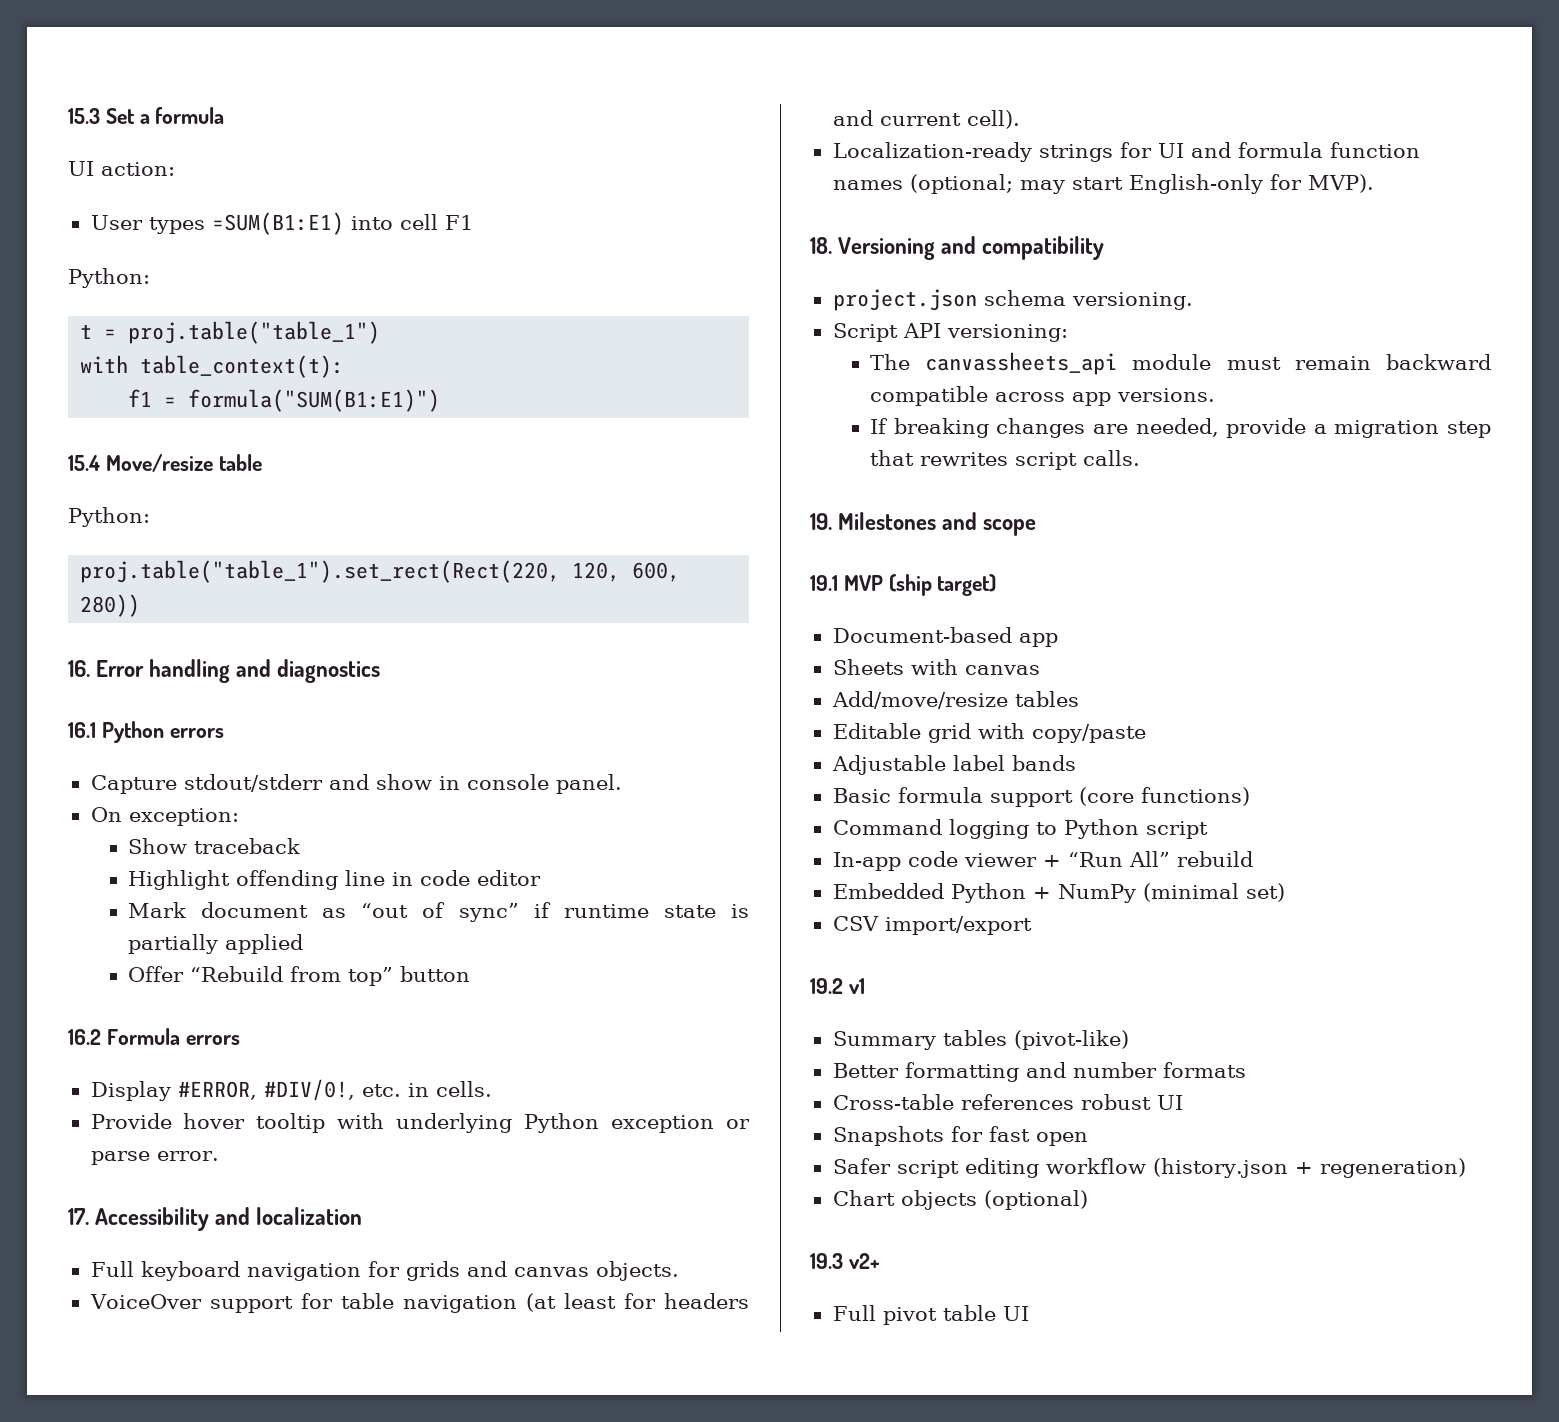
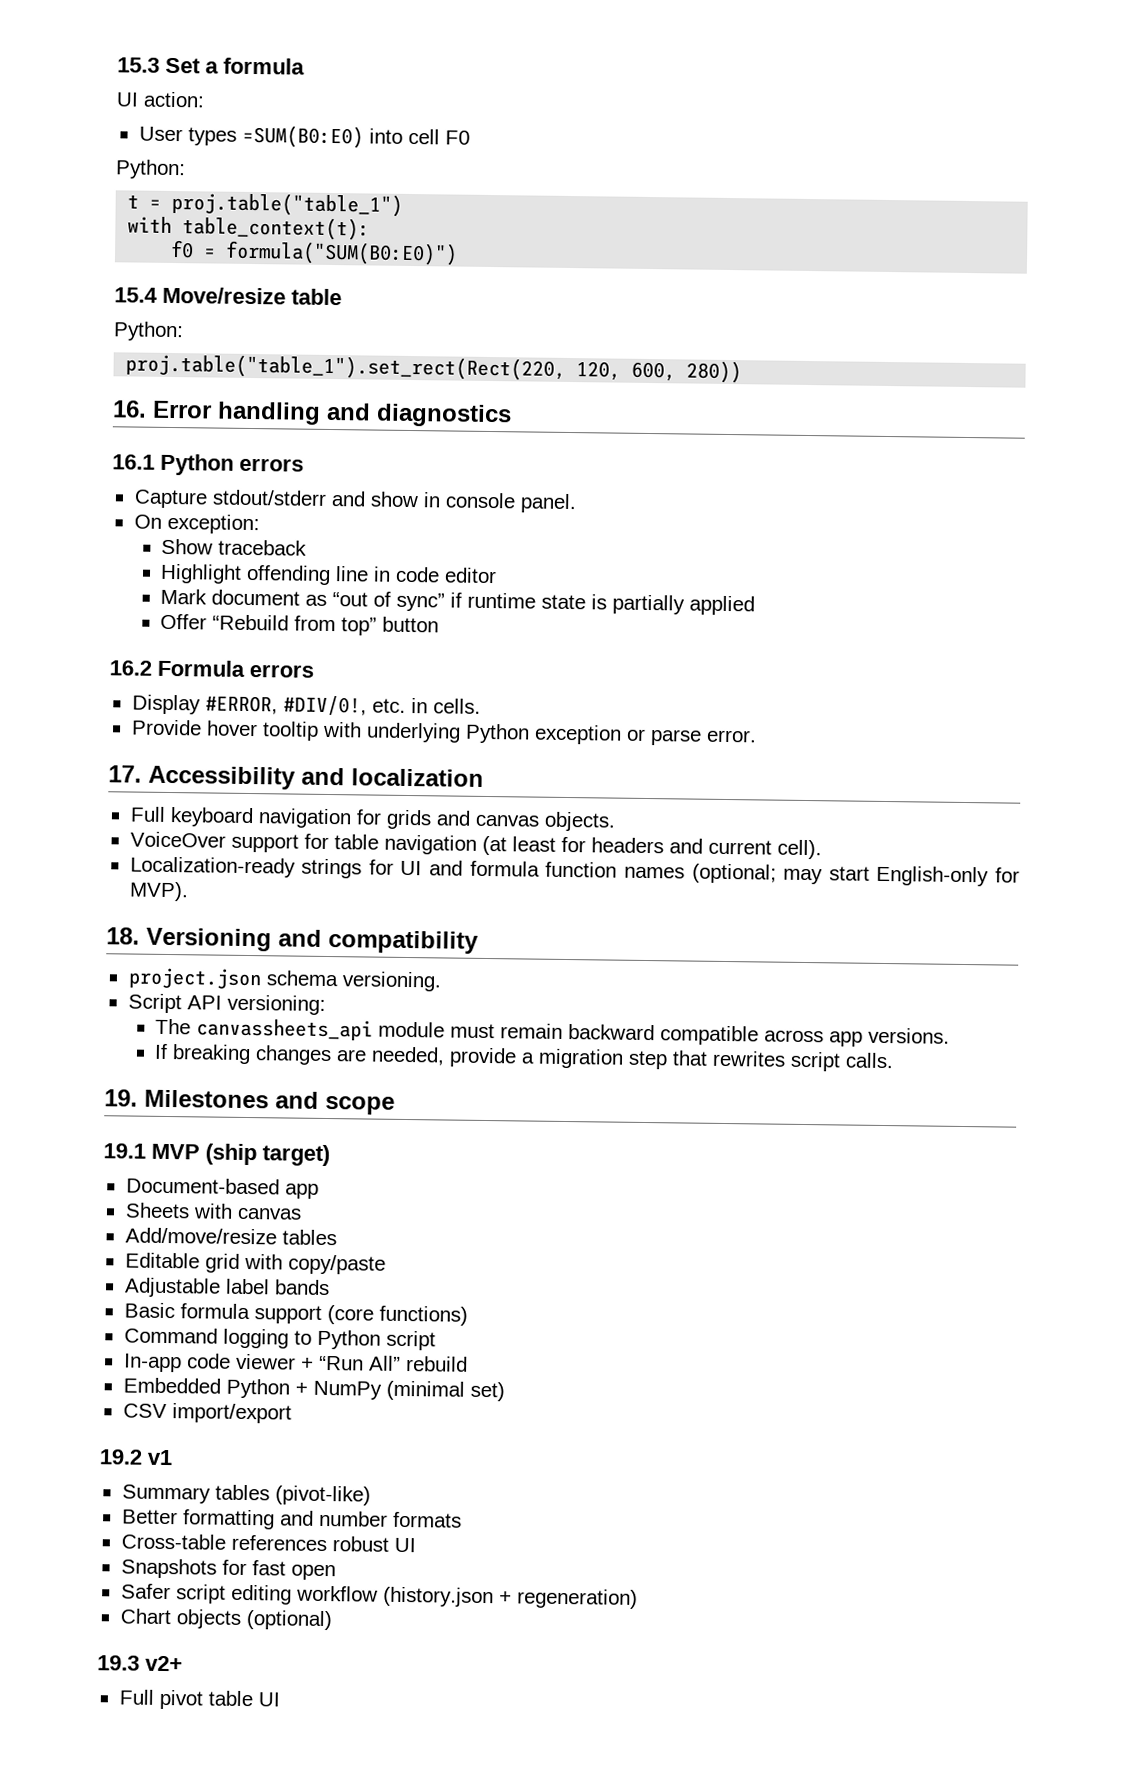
- User types =SUM(B1:E1) into cell F1
+ User types =SUM(B0:E0) into cell F0
- f1 = formula("SUM(B1:E1)")
+ f0 = formula("SUM(B0:E0)")

